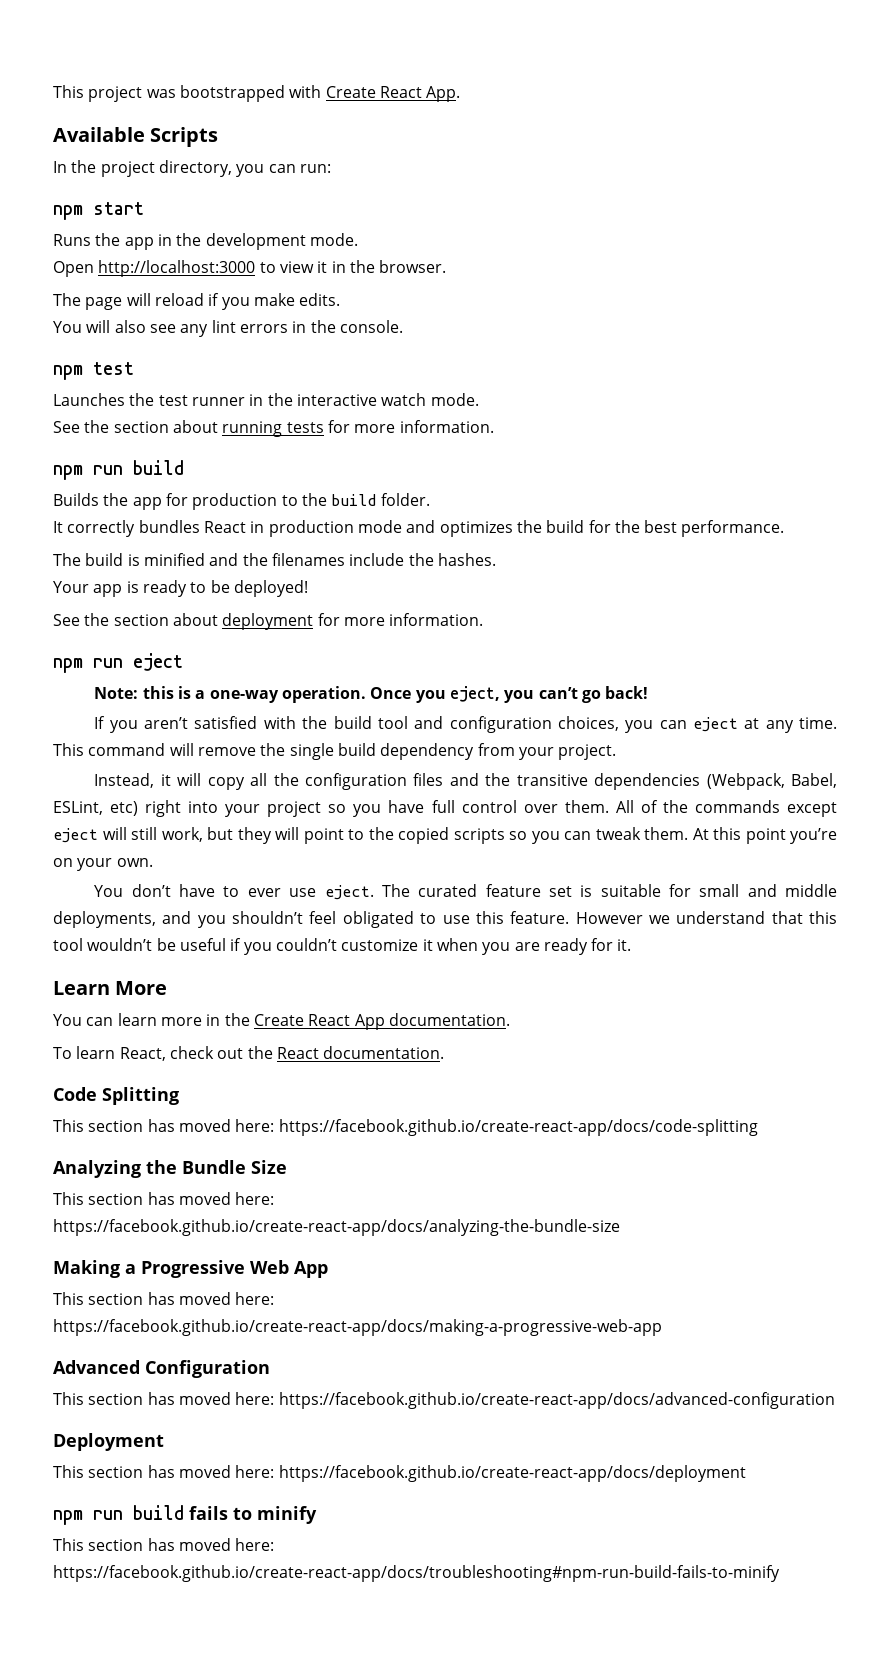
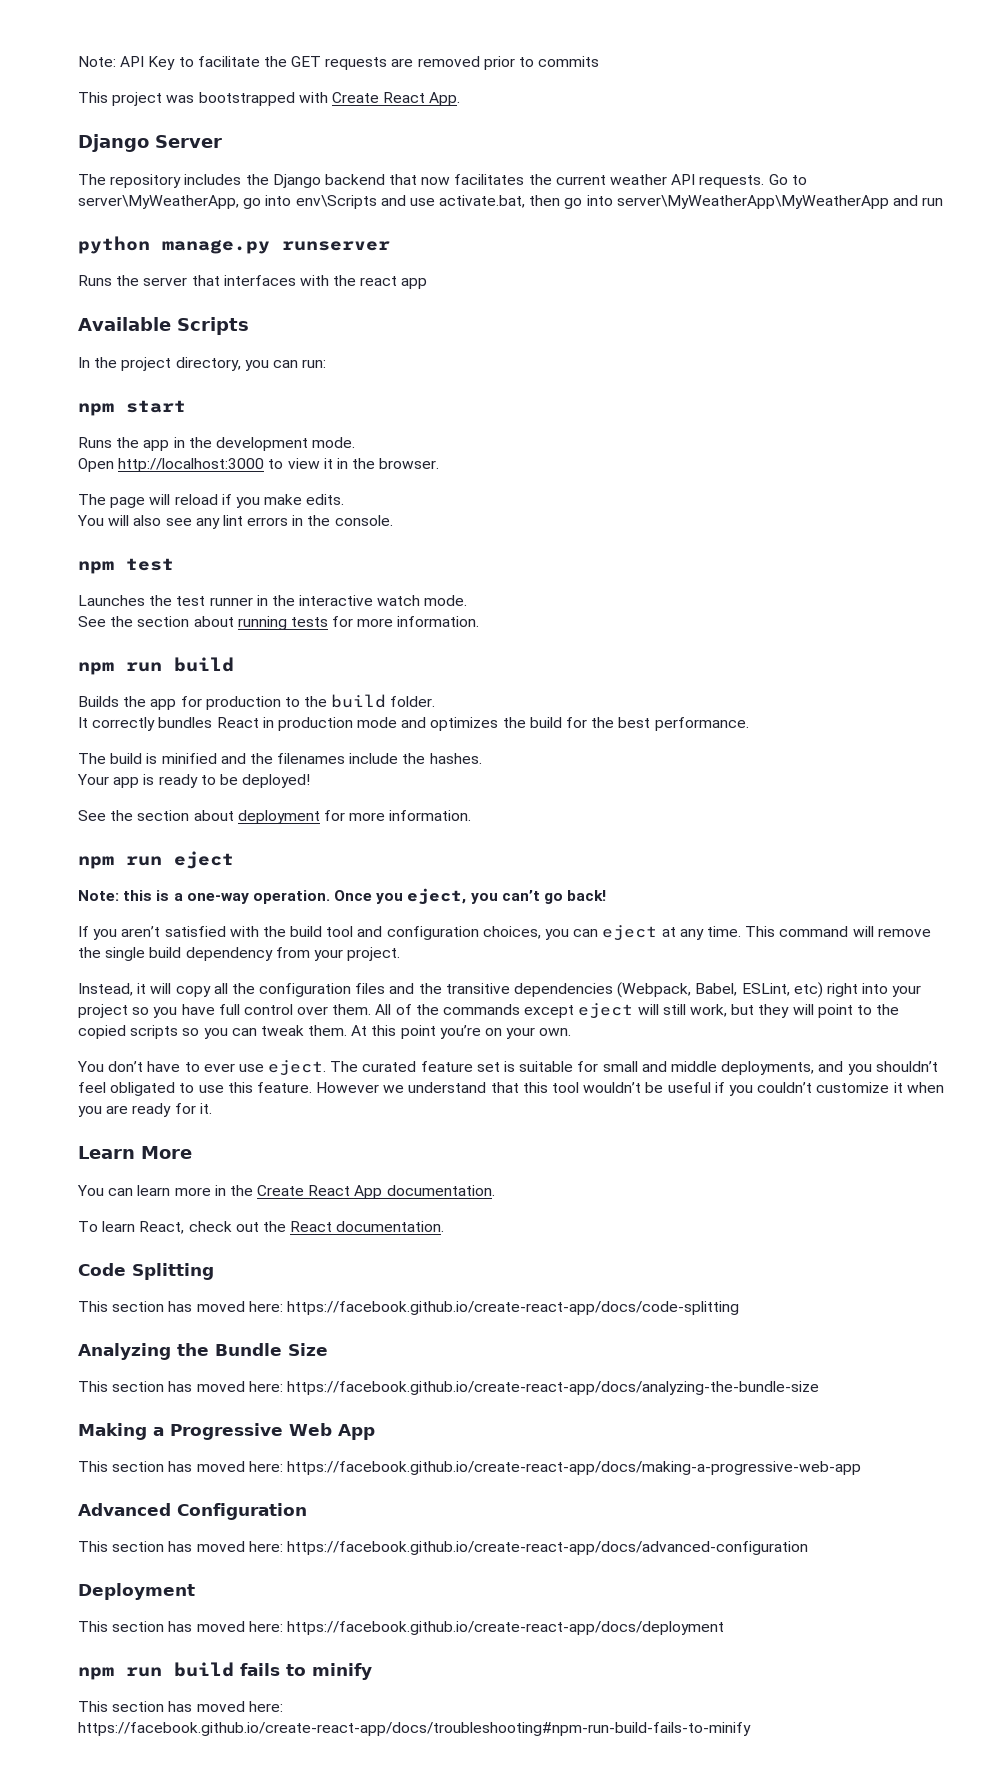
+ Note: API Key to facilitate the GET requests are removed prior to commits
+ Django Server
+ The repository includes the Django backend that now facilitates the current weather API requests. Go to server\MyWeatherApp, go into env\Scripts and use activate.bat, then go into server\MyWeatherApp\MyWeatherApp and run
+ python manage.py runserver
+ Runs the server that interfaces with the react app

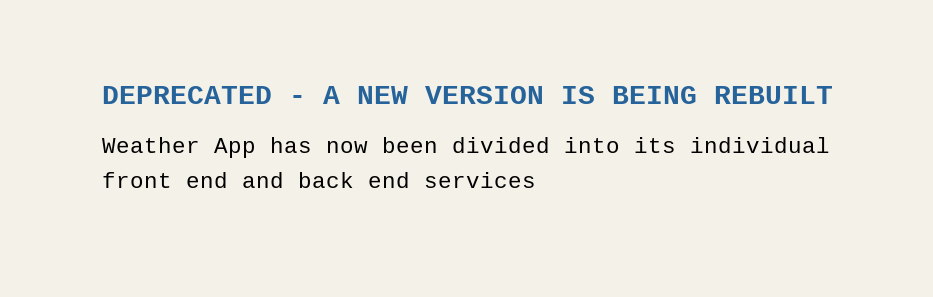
- Note: API Key to facilitate the GET requests are removed prior to commits
- This project was bootstrapped with Create React App.
- Django Server
- The repository includes the Django backend that now facilitates the current weather API requests. Go to server\MyWeatherApp, go into env\Scripts and use activate.bat, then go into server\MyWeatherApp\MyWeatherApp and run
- python manage.py runserver
- Runs the server that interfaces with the react app
- Available Scripts
- In the project directory, you can run:
- npm start
- Runs the app in the development mode.
- Open http://localhost:3000 to view it in the browser.
- The page will reload if you make edits.
- You will also see any lint errors in the console.
- npm test
- Launches the test runner in the interactive watch mode.
- See the section about running tests for more information.
- npm run build
- Builds the app for production to the build folder.
- It correctly bundles React in production mode and optimizes the build for the best performance.
- The build is minified and the filenames include the hashes.
- Your app is ready to be deployed!
- See the section about deployment for more information.
- npm run eject
- Note: this is a one-way operation. Once you eject, you can’t go back!
- If you aren’t satisfied with the build tool and configuration choices, you can eject at any time. This command will remove the single build dependency from your project.
- Instead, it will copy all the configuration files and the transitive dependencies (Webpack, Babel, ESLint, etc) right into your project so you have full control over them. All of the commands except eject will still work, but they will point to the copied scripts so you can tweak them. At this point you’re on your own.
- You don’t have to ever use eject. The curated feature set is suitable for small and middle deployments, and you shouldn’t feel obligated to use this feature. However we understand that this tool wouldn’t be useful if you couldn’t customize it when you are ready for it.
- Learn More
- You can learn more in the Create React App documentation.
- To learn React, check out the React documentation.
- Code Splitting
- This section has moved here: https://facebook.github.io/create-react-app/docs/code-splitting
- Analyzing the Bundle Size
- This section has moved here: https://facebook.github.io/create-react-app/docs/analyzing-the-bundle-size
- Making a Progressive Web App
- This section has moved here: https://facebook.github.io/create-react-app/docs/making-a-progressive-web-app
- Advanced Configuration
- This section has moved here: https://facebook.github.io/create-react-app/docs/advanced-configuration
- Deployment
- This section has moved here: https://facebook.github.io/create-react-app/docs/deployment
- npm run build fails to minify
- This section has moved here: https://facebook.github.io/create-react-app/docs/troubleshooting#npm-run-build-fails-to-minify
+ DEPRECATED - A NEW VERSION IS BEING REBUILT
+ Weather App has now been divided into its individual front end and back end services

